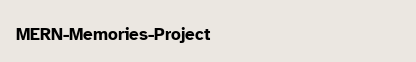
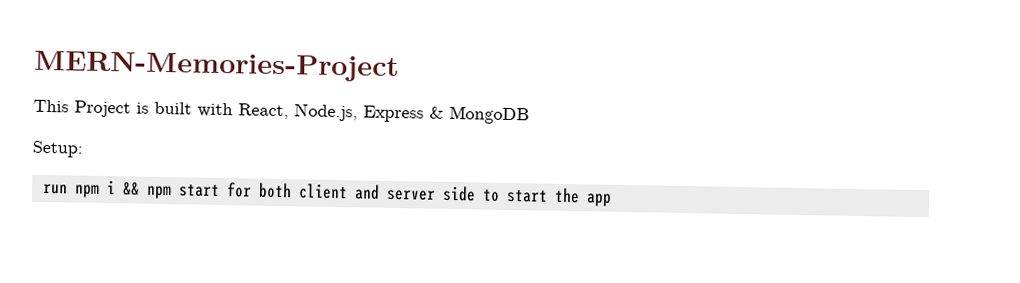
+ This Project is built with React, Node.js, Express & MongoDB
+ Setup:
+ run npm i && npm start for both client and server side to start the app

